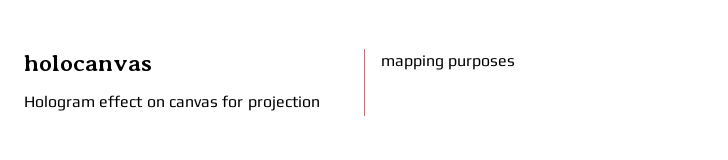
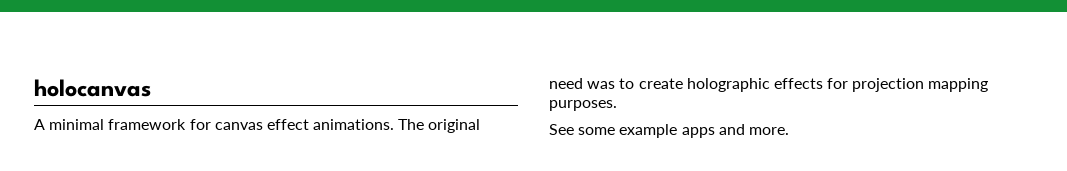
- Hologram effect on canvas for projection mapping purposes
+ A minimal framework for canvas effect animations. The original need was to create holographic effects for projection mapping purposes.
+ See some example apps and more.

